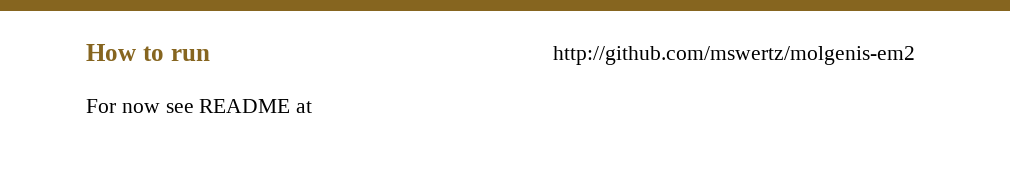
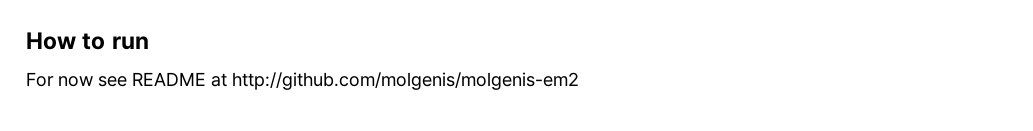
- For now see README at http://github.com/mswertz/molgenis-em2
+ For now see README at http://github.com/molgenis/molgenis-em2

